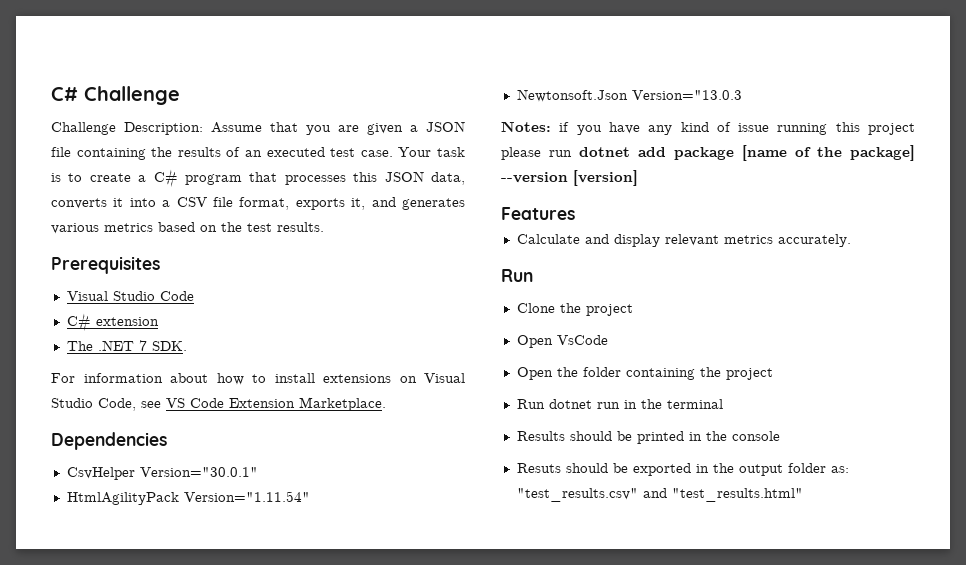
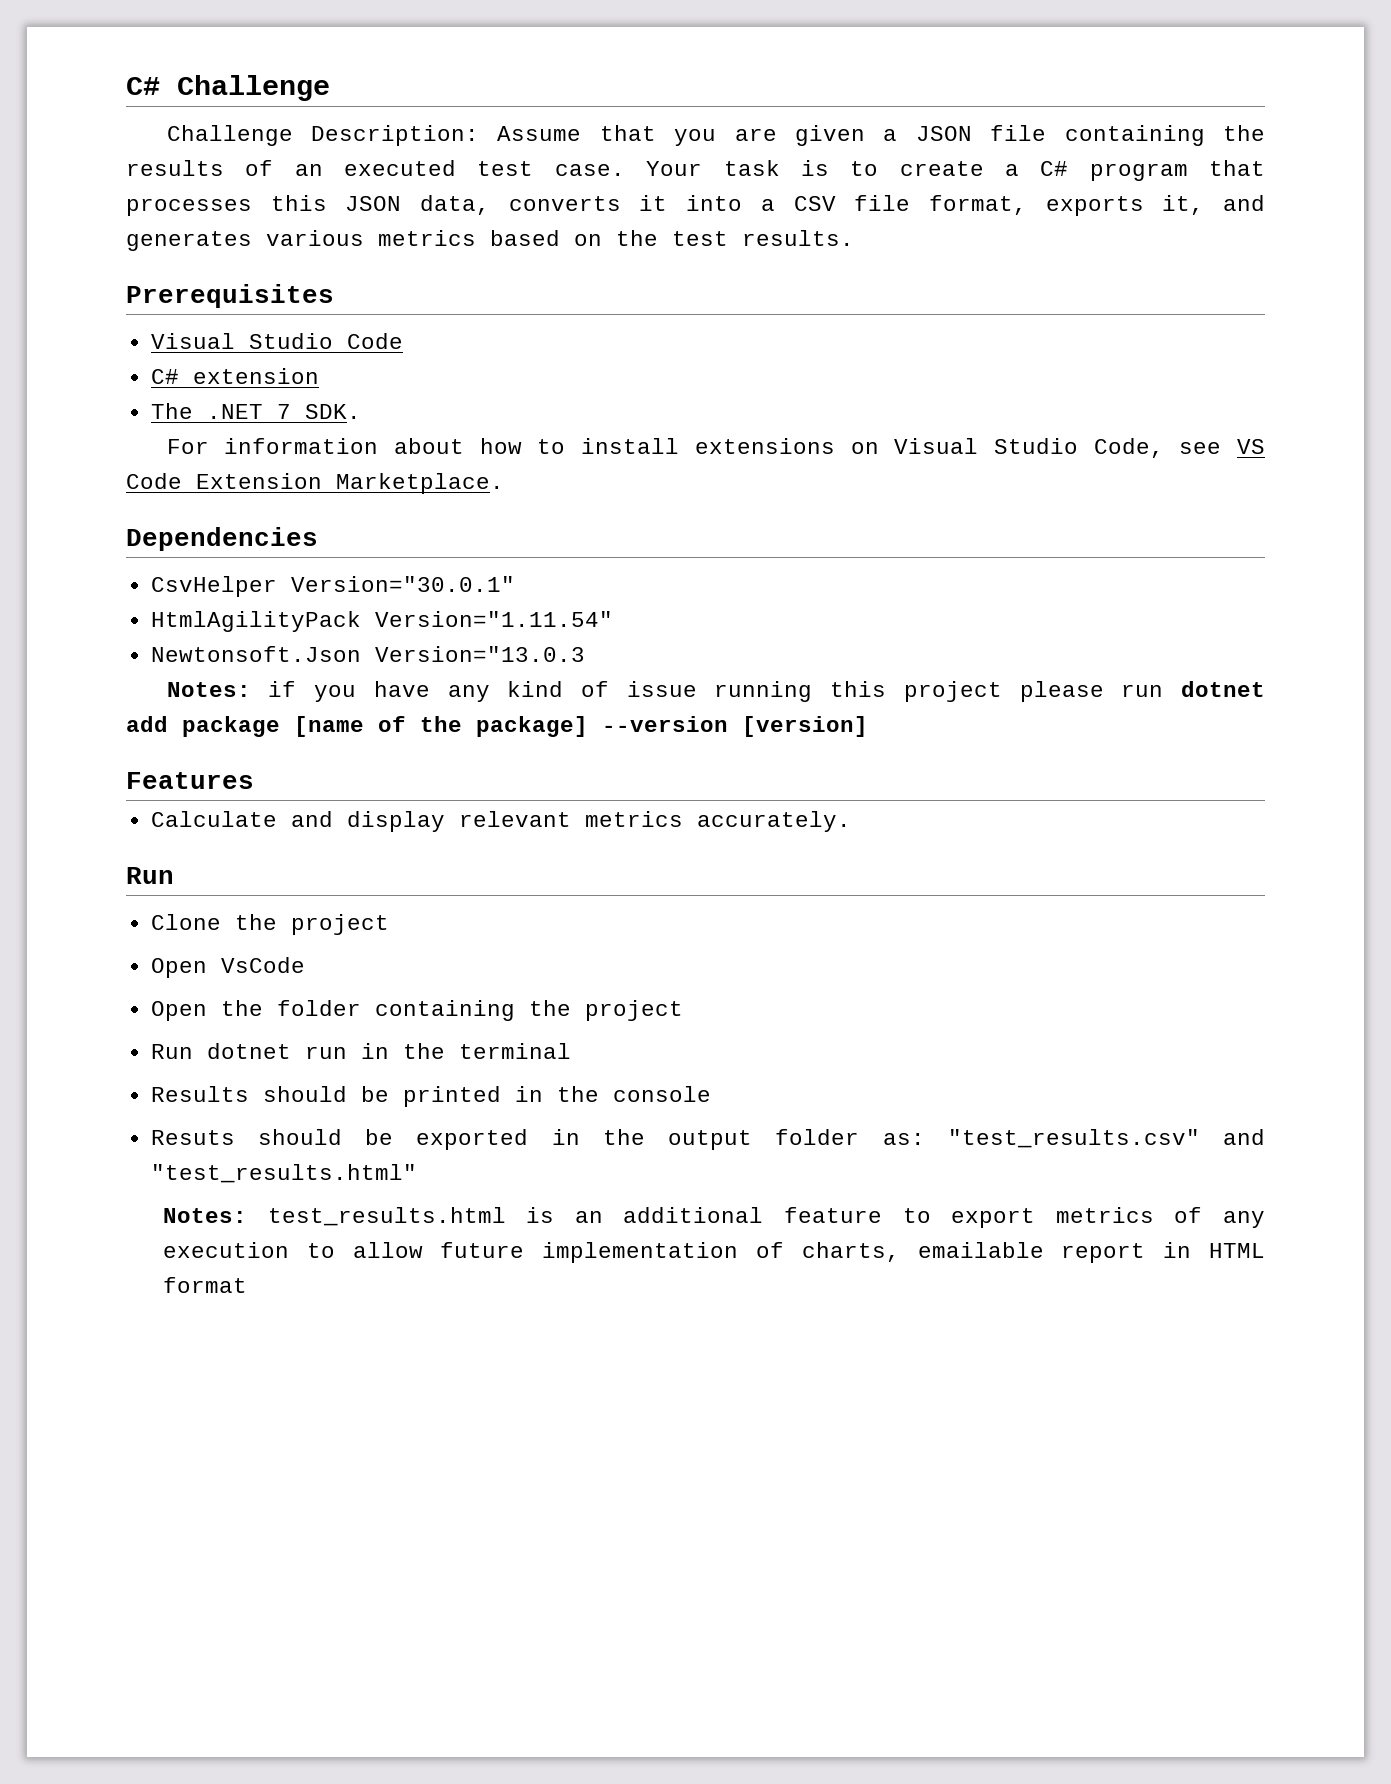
+ Notes: test_results.html is an additional feature to export metrics of any execution to allow future implementation of charts, emailable report in HTML format

